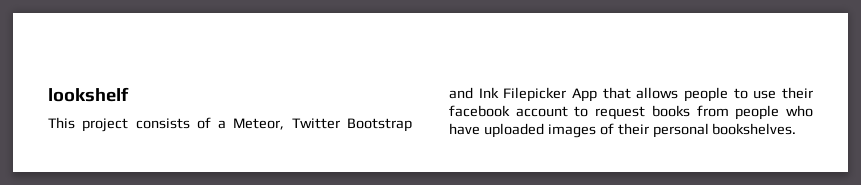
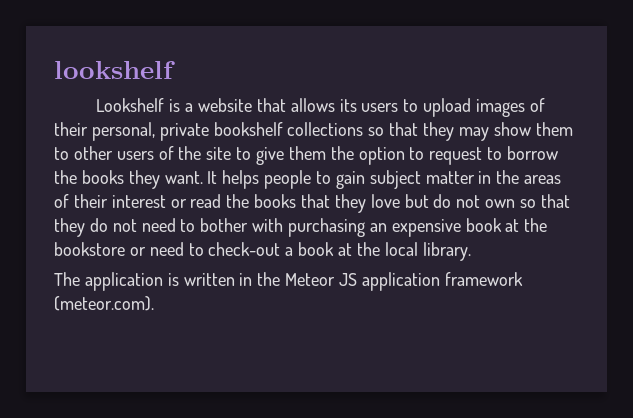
- This project consists of a Meteor, Twitter Bootstrap and Ink Filepicker App that allows people to use their facebook account to request books from people who have uploaded images of their personal bookshelves.
+ Lookshelf is a website that allows its users to upload images of their personal, private bookshelf collections so that they may show them to other users of the site to give them the option to request to borrow the books they want. It helps people to gain subject matter in the areas of their interest or read the books that they love but do not own so that they do not need to bother with purchasing an expensive book at the bookstore or need to check-out a book at the local library.
+ The application is written in the Meteor JS application framework (meteor.com).

